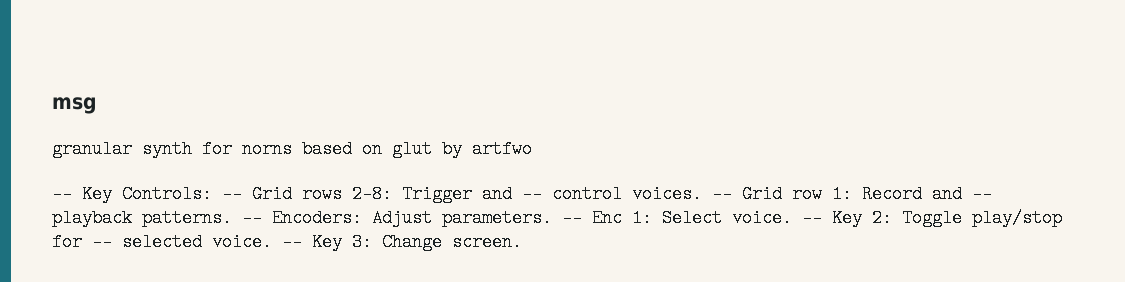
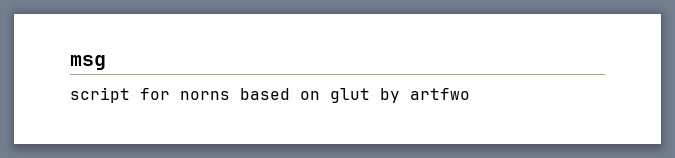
- granular synth for norns based on glut by artfwo
+ script for norns based on glut by artfwo
- -- Key Controls: -- Grid rows 2-8: Trigger and -- control voices. -- Grid row 1: Record and -- playback patterns. -- Encoders: Adjust parameters. -- Enc 1: Select voice. -- Key 2: Toggle play/stop for -- selected voice. -- Key 3: Change screen.

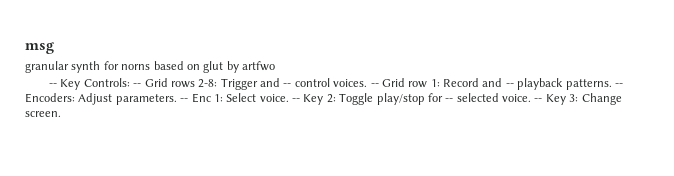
- script for norns based on glut by artfwo
+ granular synth for norns based on glut by artfwo
+ -- Key Controls: -- Grid rows 2-8: Trigger and -- control voices. -- Grid row 1: Record and -- playback patterns. -- Encoders: Adjust parameters. -- Enc 1: Select voice. -- Key 2: Toggle play/stop for -- selected voice. -- Key 3: Change screen.

